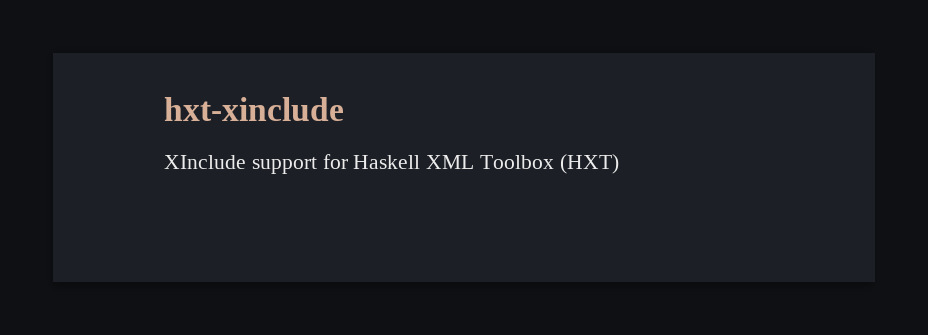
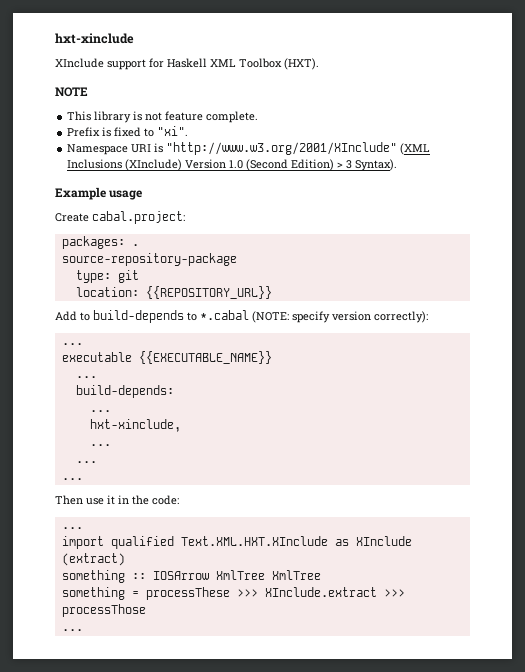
- XInclude support for Haskell XML Toolbox (HXT)
+ XInclude support for Haskell XML Toolbox (HXT).
+ NOTE
+ This library is not feature complete.
+ Prefix is fixed to "xi".
+ Namespace URI is "http://www.w3.org/2001/XInclude" (XML Inclusions (XInclude) Version 1.0 (Second Edition) > 3 Syntax).
+ Example usage
+ Create cabal.project:
+ packages: .
+ source-repository-package
+ type: git
+ location: {{REPOSITORY_URL}}
+ Add to build-depends to *.cabal (NOTE: specify version correctly):
+ ...
+ executable {{EXECUTABLE_NAME}}
+ ...
+ build-depends:
+ ...
+ hxt-xinclude,
+ ...
+ ...
+ ...
+ Then use it in the code:
+ ...
+ import qualified Text.XML.HXT.XInclude as XInclude (extract)
+ something :: IOSArrow XmlTree XmlTree
+ something = processThese >>> XInclude.extract >>> processThose
+ ...

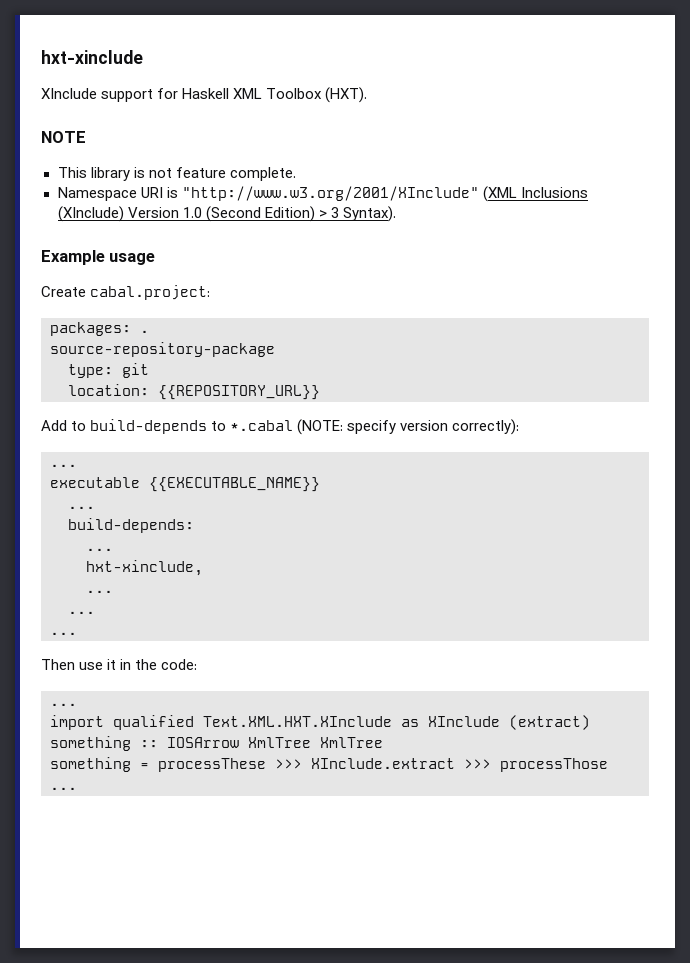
- Prefix is fixed to "xi".

